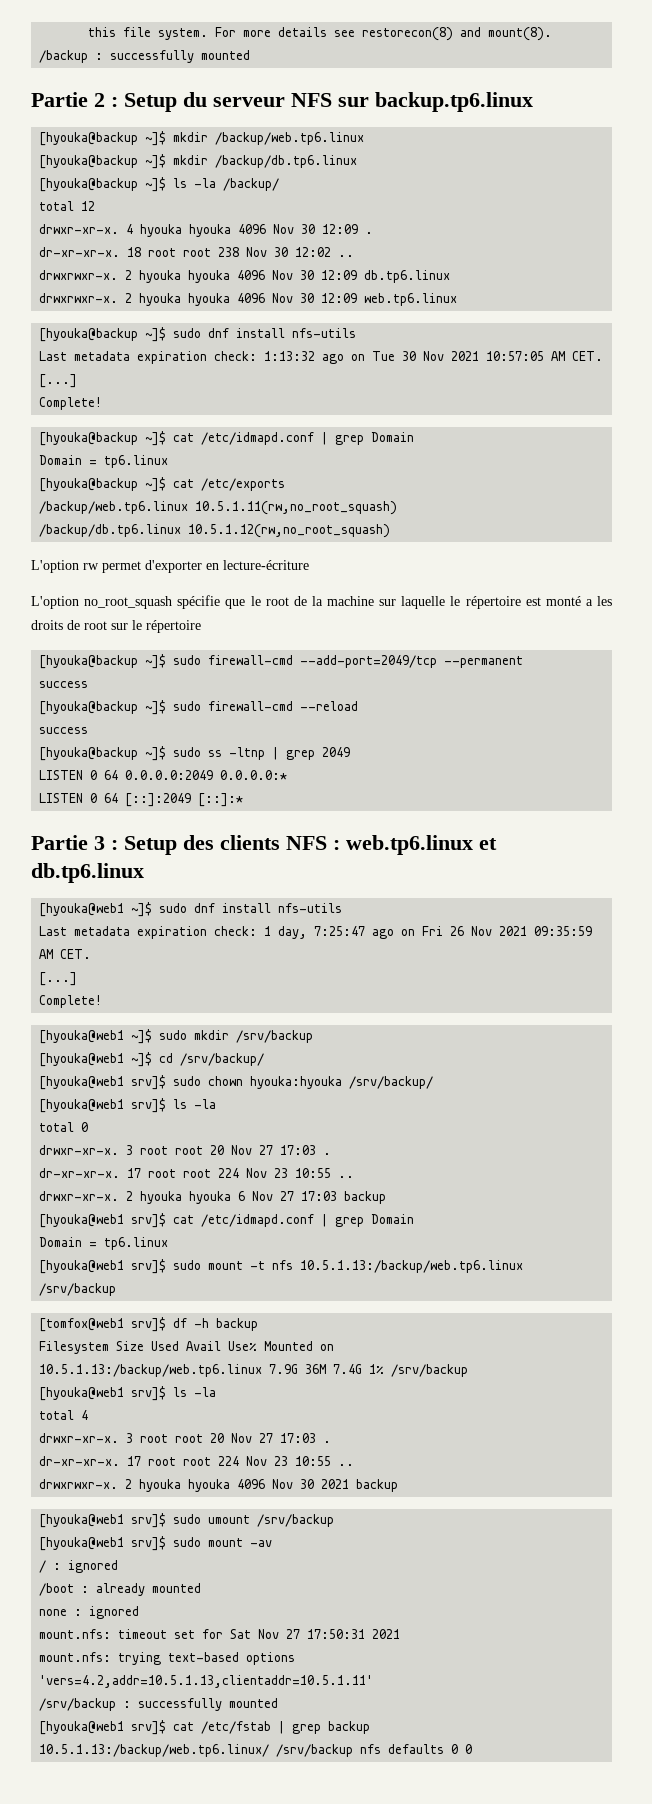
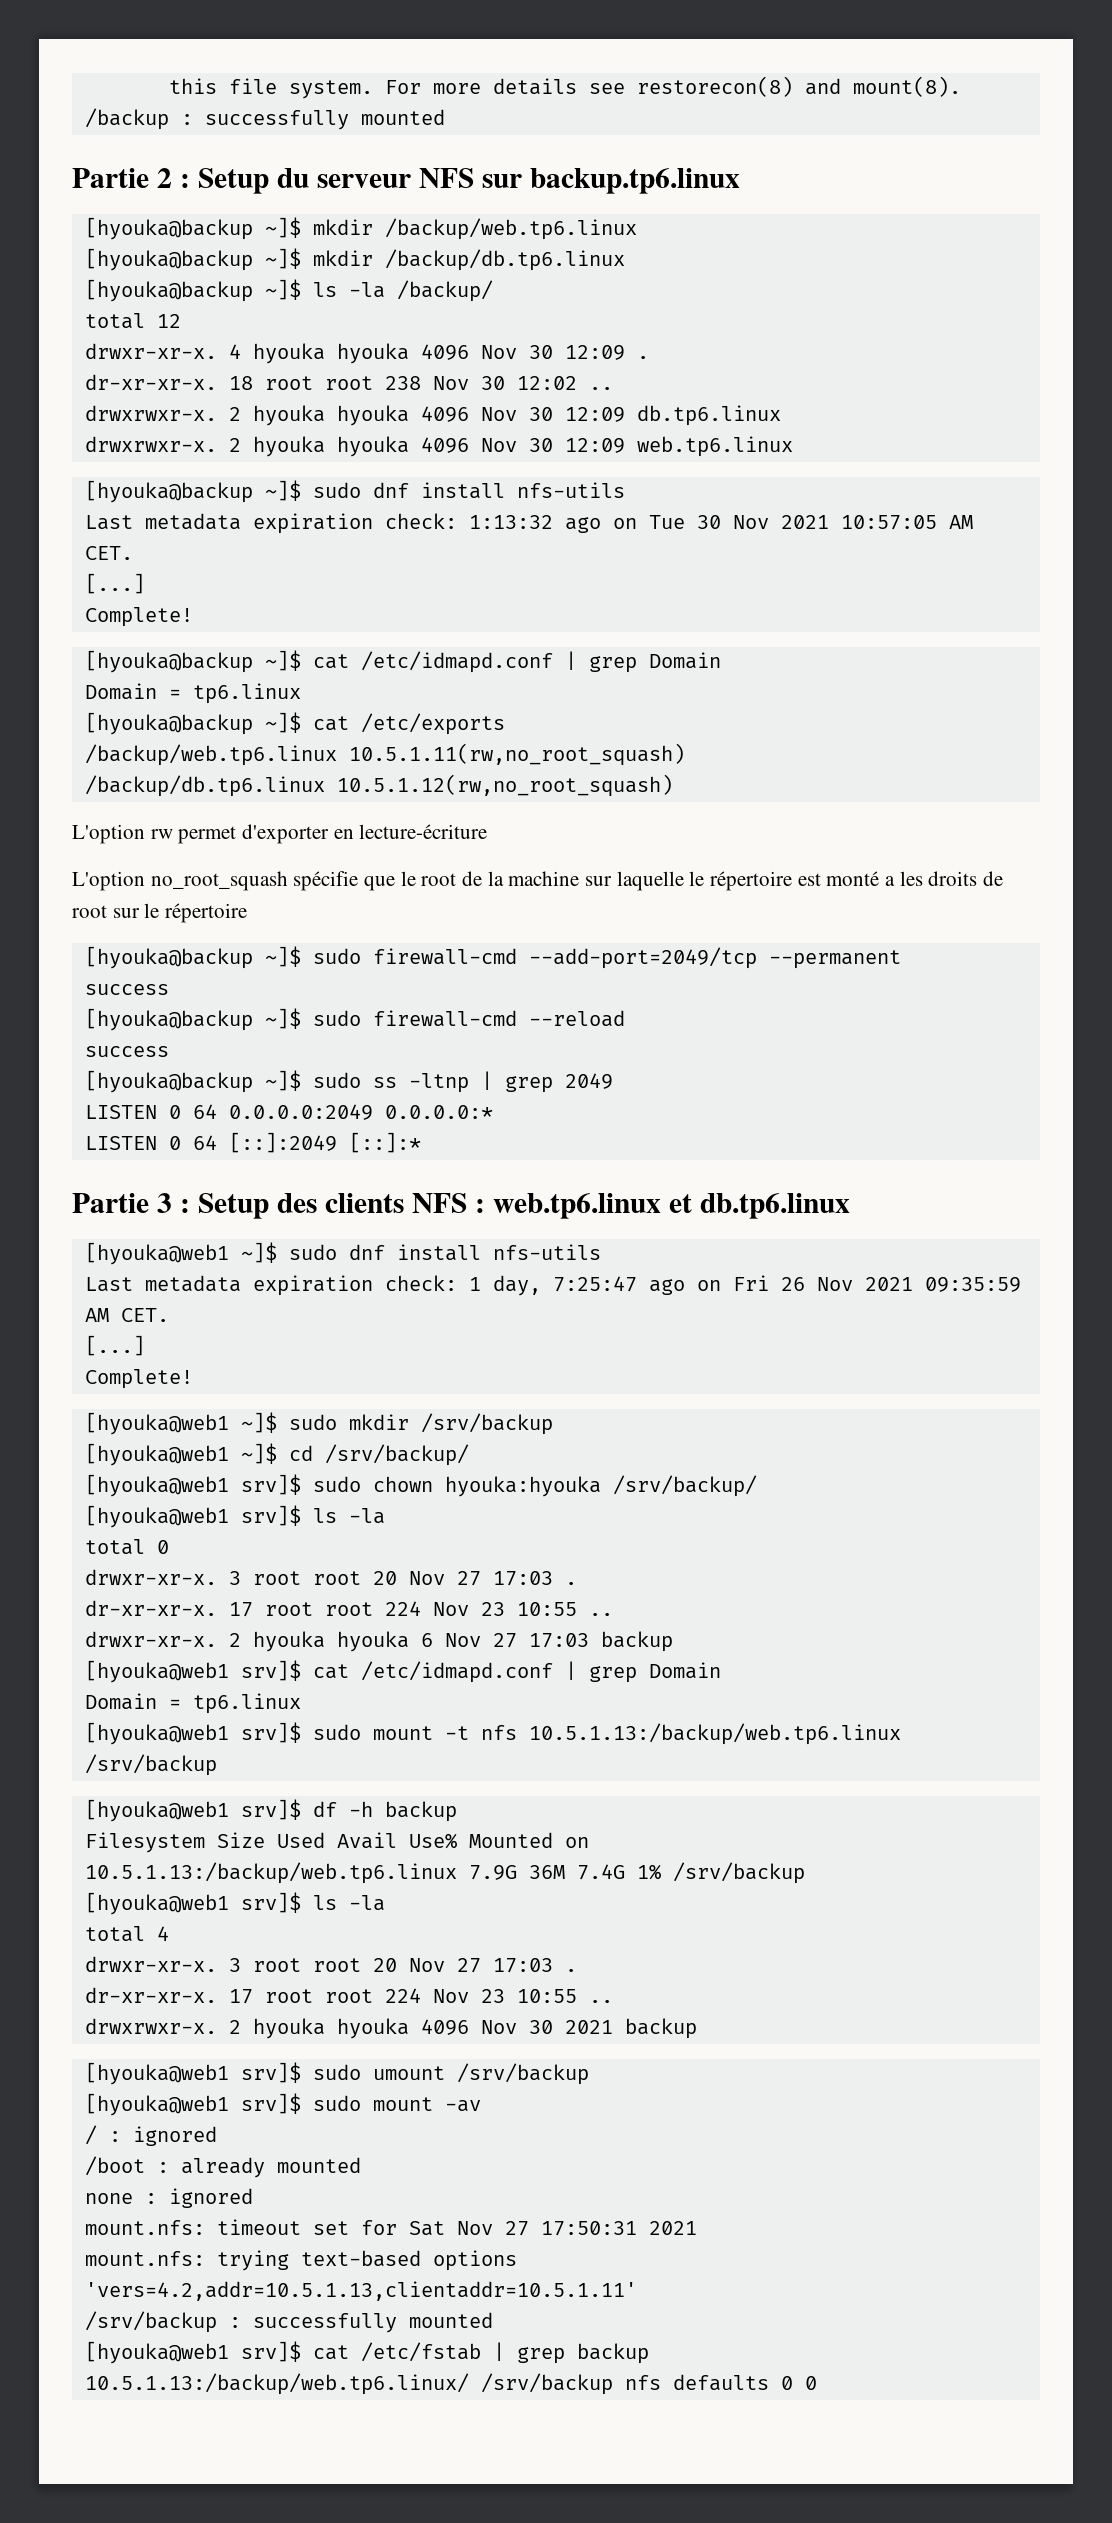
- [tomfox@web1 srv]$ df -h backup
+ [hyouka@web1 srv]$ df -h backup

